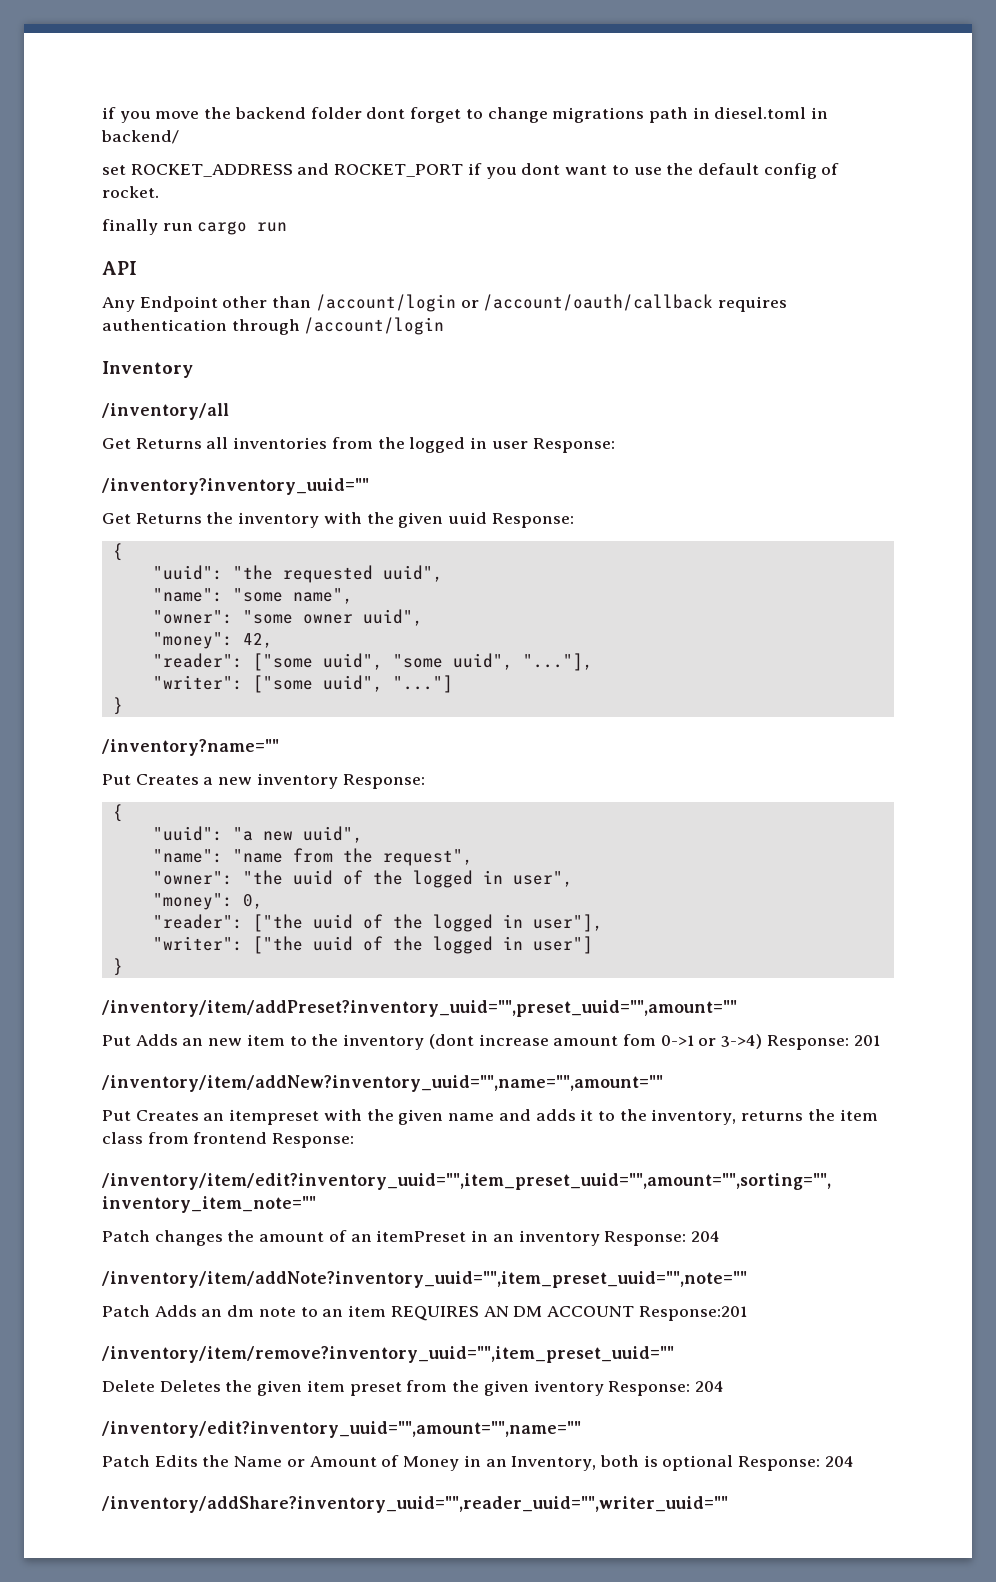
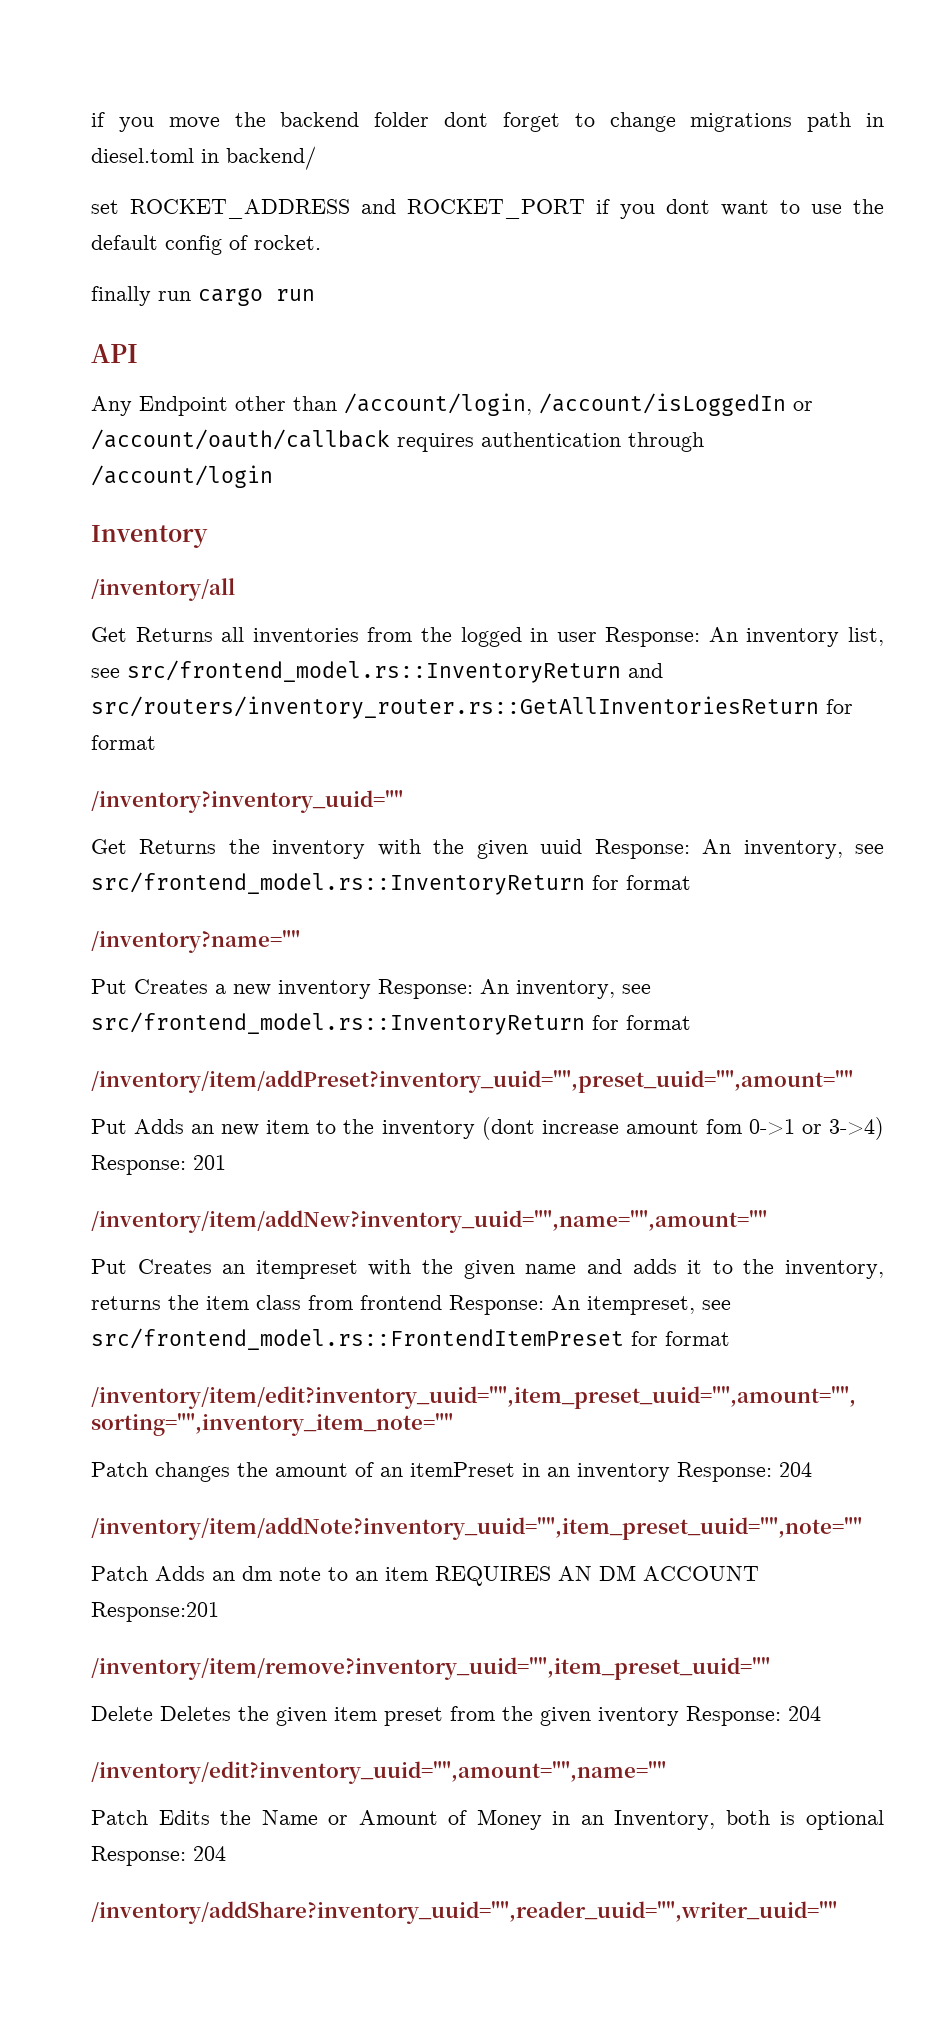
- Any Endpoint other than /account/login or /account/oauth/callback requires authentication through /account/login
+ Any Endpoint other than /account/login, /account/isLoggedIn or /account/oauth/callback requires authentication through /account/login
- Get Returns all inventories from the logged in user Response:
+ Get Returns all inventories from the logged in user Response: An inventory list, see src/frontend_model.rs::InventoryReturn and src/routers/inventory_router.rs::GetAllInventoriesReturn for format
- Get Returns the inventory with the given uuid Response:
- {
- "uuid": "the requested uuid",
- "name": "some name",
- "owner": "some owner uuid",
- "money": 42,
- "reader": ["some uuid", "some uuid", "..."],
- "writer": ["some uuid", "..."]
- }
+ Get Returns the inventory with the given uuid Response: An inventory, see src/frontend_model.rs::InventoryReturn for format
- Put Creates a new inventory Response:
- {
- "uuid": "a new uuid",
- "name": "name from the request",
- "owner": "the uuid of the logged in user",
- "money": 0,
- "reader": ["the uuid of the logged in user"],
- "writer": ["the uuid of the logged in user"]
- }
+ Put Creates a new inventory Response: An inventory, see src/frontend_model.rs::InventoryReturn for format
- Put Creates an itempreset with the given name and adds it to the inventory, returns the item class from frontend Response:
+ Put Creates an itempreset with the given name and adds it to the inventory, returns the item class from frontend Response: An itempreset, see src/frontend_model.rs::FrontendItemPreset for format

